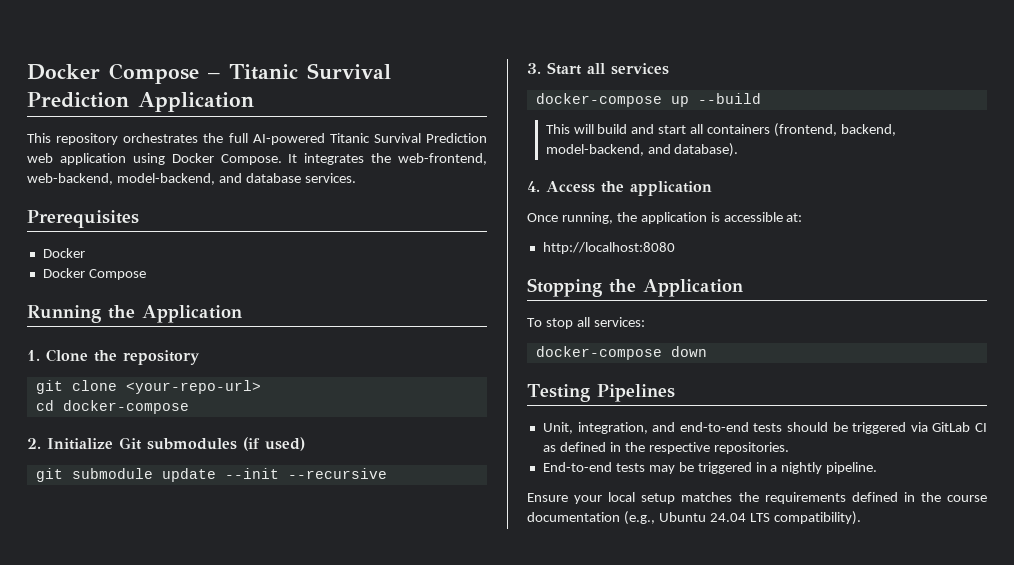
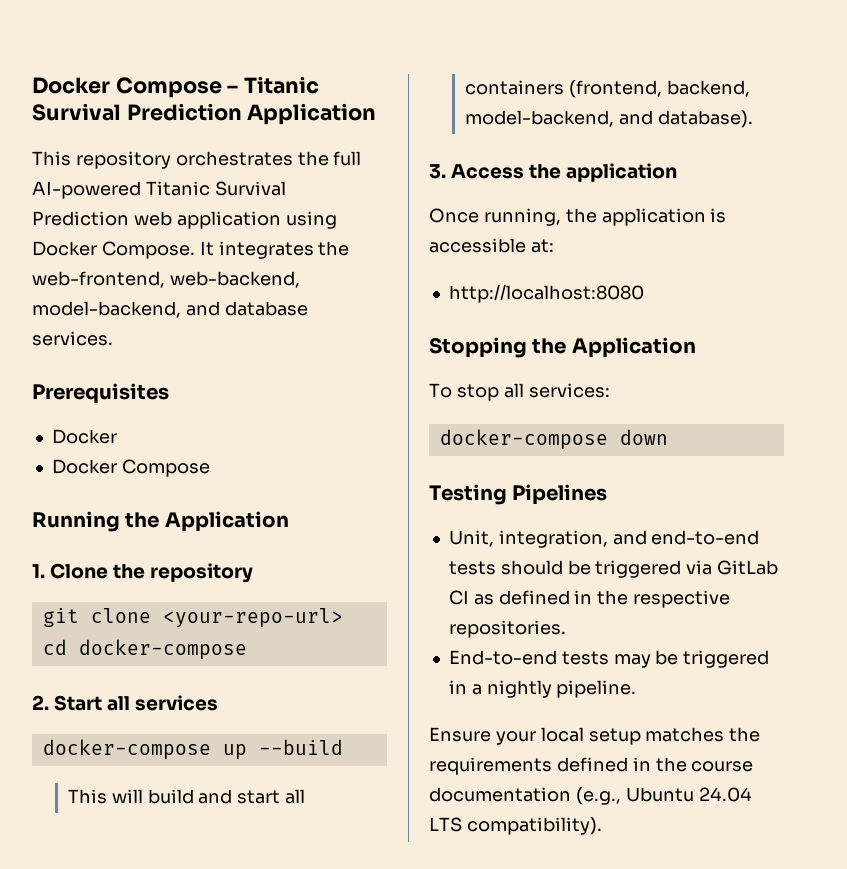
- 2. Initialize Git submodules (if used)
- git submodule update --init --recursive
- 3. Start all services
+ 2. Start all services
- 4. Access the application
+ 3. Access the application

